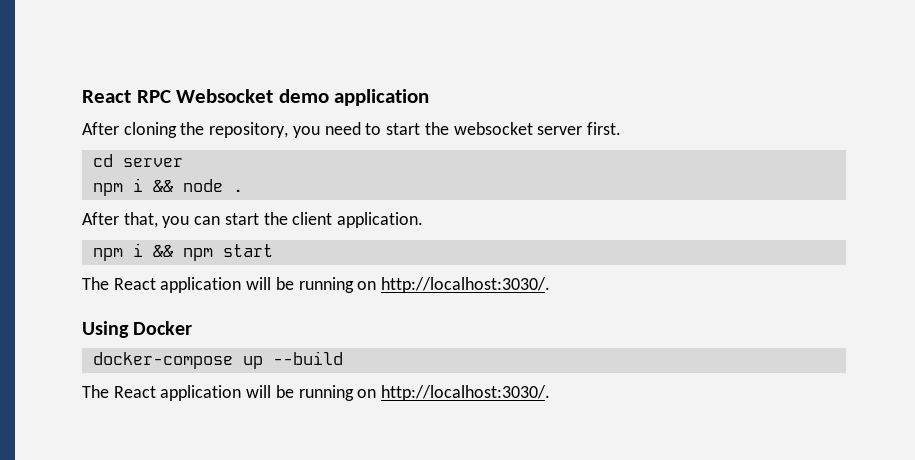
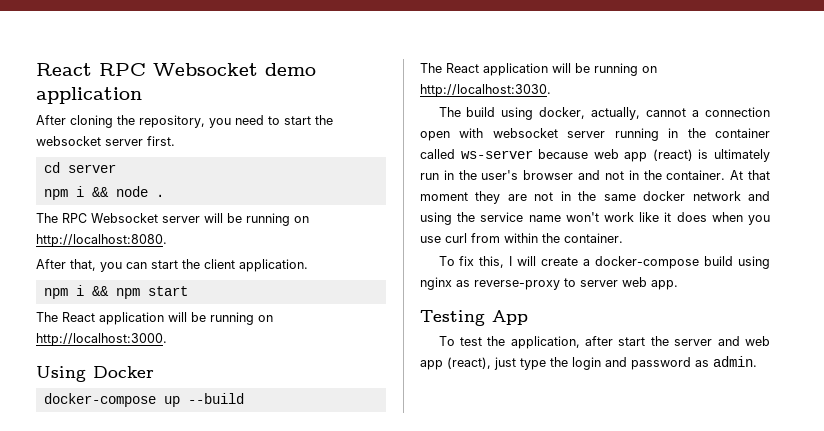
+ The RPC Websocket server will be running on http://localhost:8080.
  npm i && npm start
- The React application will be running on http://localhost:3030/.
+ The React application will be running on http://localhost:3000.
  docker-compose up --build
- The React application will be running on http://localhost:3030/.
+ The React application will be running on http://localhost:3030.
+ The build using docker, actually, cannot a connection open with websocket server running in the container called ws-server because web app (react) is ultimately run in the user's browser and not in the container. At that moment they are not in the same docker network and using the service name won't work like it does when you use curl from within the container.
+ To fix this, I will create a docker-compose build using nginx as reverse-proxy to server web app.
+ Testing App
+ To test the application, after start the server and web app (react), just type the login and password as admin.

